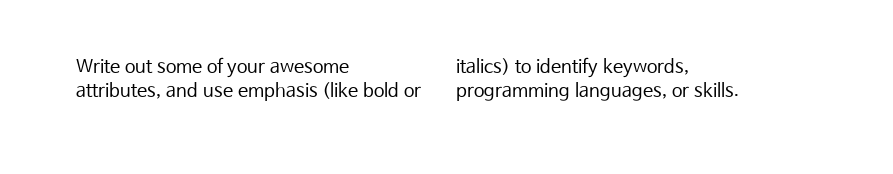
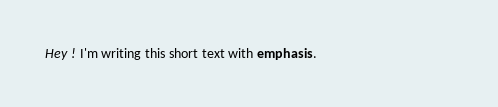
- Write out some of your awesome attributes, and use emphasis (like bold or italics) to identify keywords, programming languages, or skills.
+ Hey ! I'm writing this short text with emphasis.

